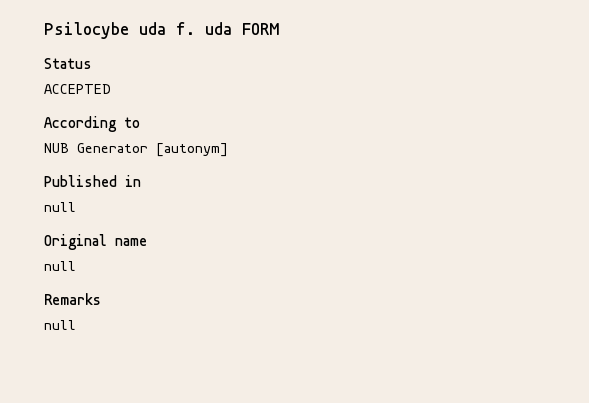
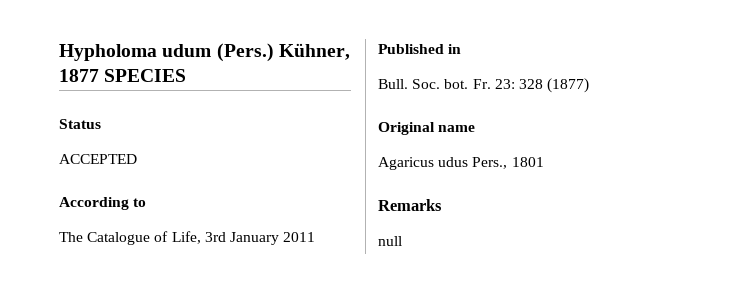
- Psilocybe uda f. uda FORM
+ Hypholoma udum (Pers.) Kühner, 1877 SPECIES
  Status
  ACCEPTED
  According to
- NUB Generator [autonym]
+ The Catalogue of Life, 3rd January 2011
  Published in
- null
+ Bull. Soc. bot. Fr. 23: 328 (1877)
  Original name
- null
+ Agaricus udus Pers., 1801

